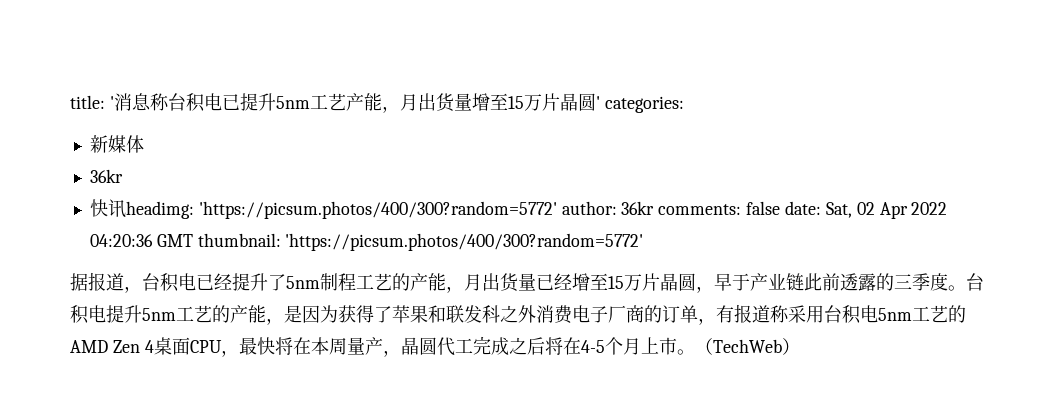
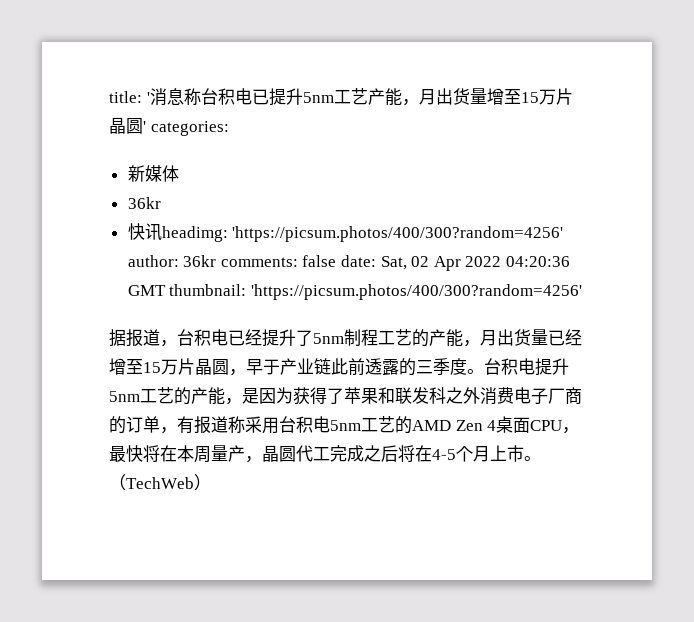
- 快讯headimg: 'https://picsum.photos/400/300?random=5772' author: 36kr comments: false date: Sat, 02 Apr 2022 04:20:36 GMT thumbnail: 'https://picsum.photos/400/300?random=5772'
+ 快讯headimg: 'https://picsum.photos/400/300?random=4256' author: 36kr comments: false date: Sat, 02 Apr 2022 04:20:36 GMT thumbnail: 'https://picsum.photos/400/300?random=4256'

